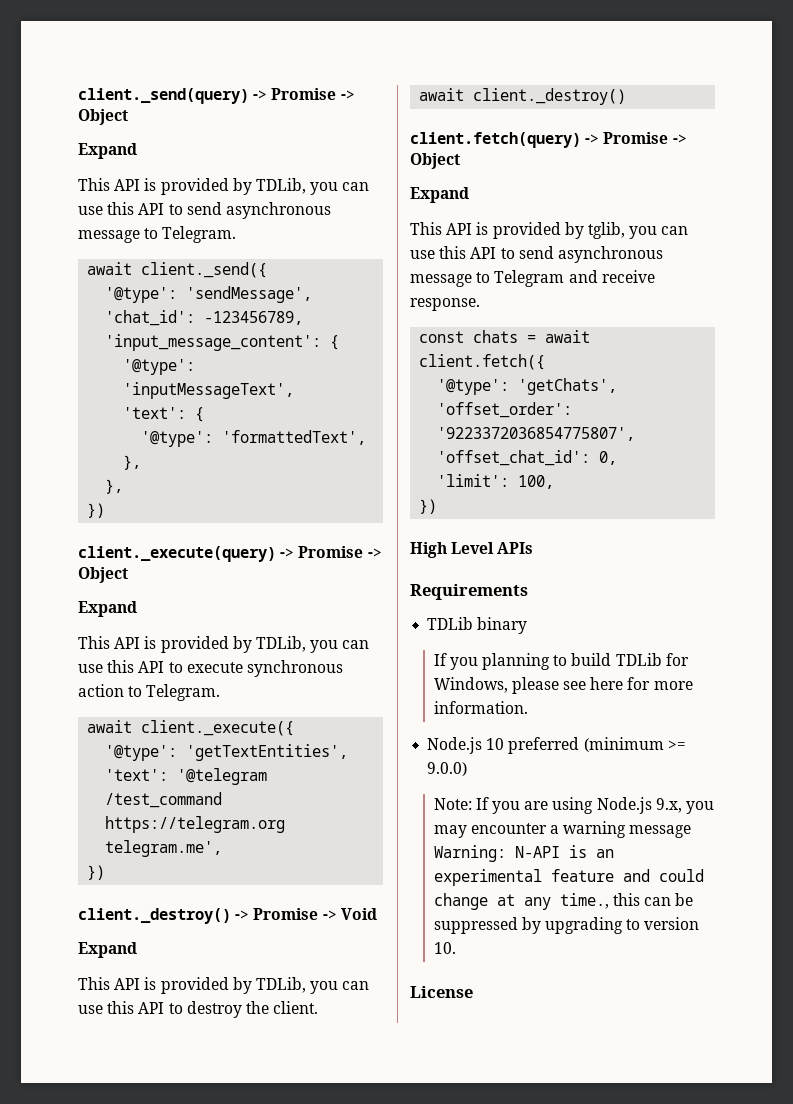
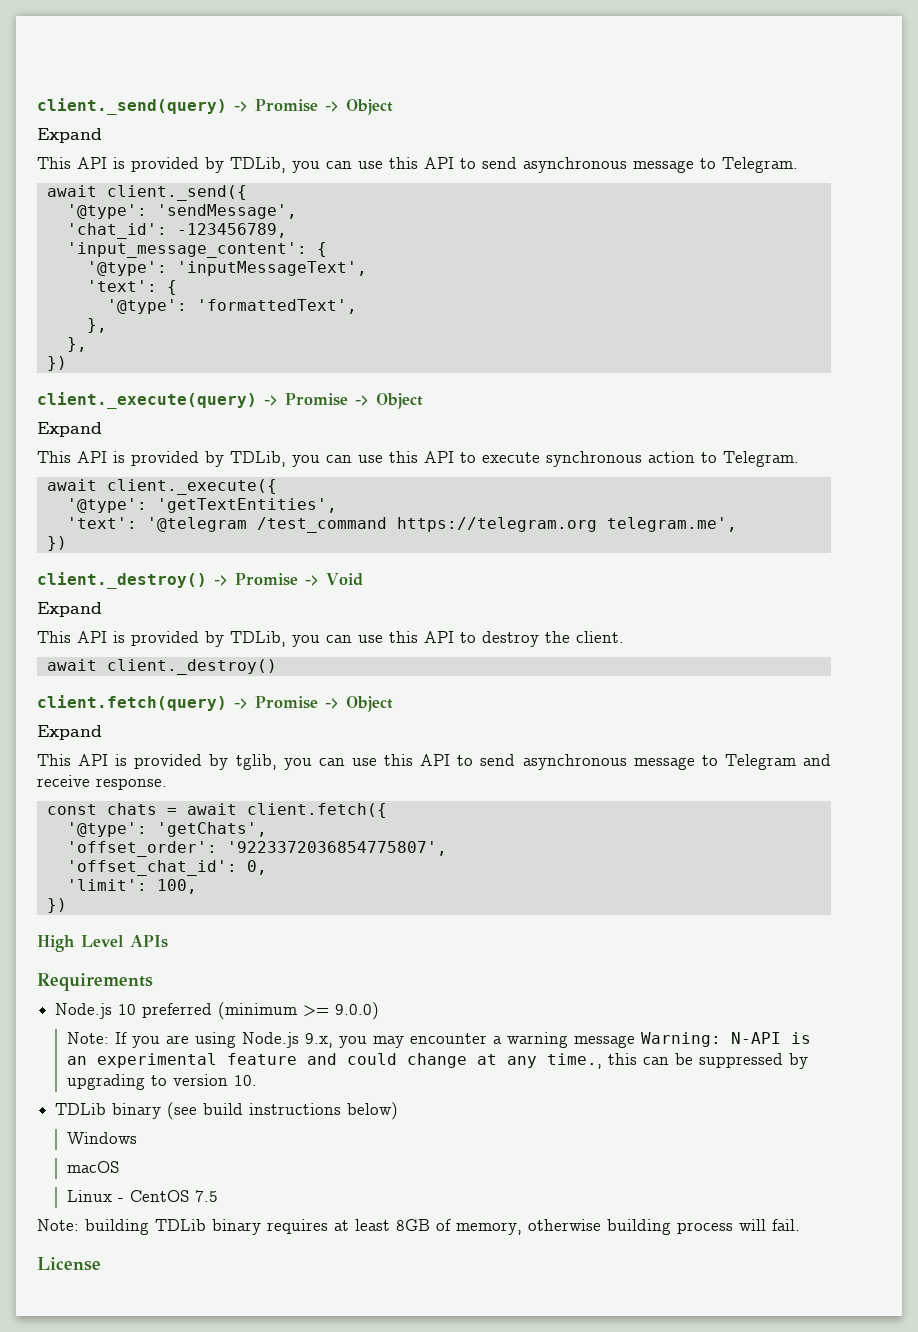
- TDLib binary
- If you planning to build TDLib for Windows, please see here for more information.
+ TDLib binary (see build instructions below)
+ Windows
+ macOS
+ Linux - CentOS 7.5
+ Note: building TDLib binary requires at least 8GB of memory, otherwise building process will fail.

